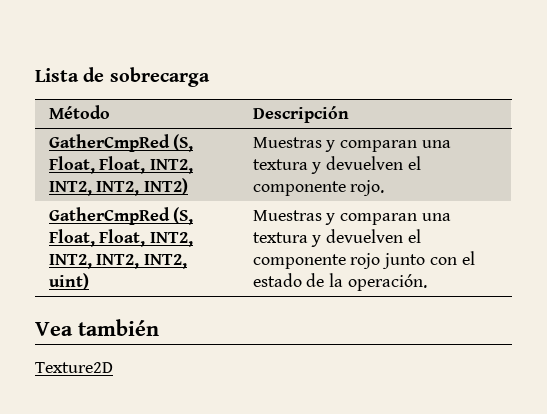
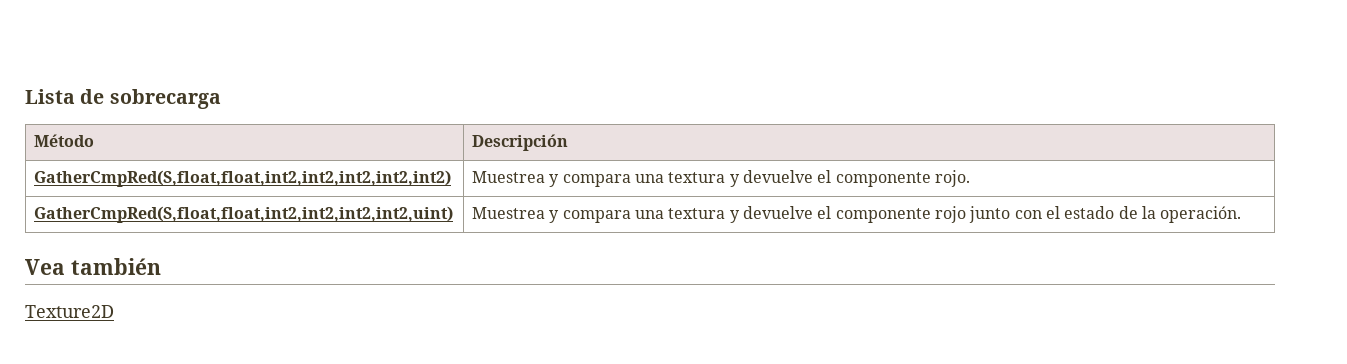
- GatherCmpRed (S, Float, Float, INT2, INT2, INT2, INT2) | Muestras y comparan una textura y devuelven el componente rojo.
+ GatherCmpRed(S,float,float,int2,int2,int2,int2,int2) | Muestrea y compara una textura y devuelve el componente rojo.
- GatherCmpRed (S, Float, Float, INT2, INT2, INT2, INT2, uint) | Muestras y comparan una textura y devuelven el componente rojo junto con el estado de la operación.
+ GatherCmpRed(S,float,float,int2,int2,int2,int2,uint) | Muestrea y compara una textura y devuelve el componente rojo junto con el estado de la operación.

